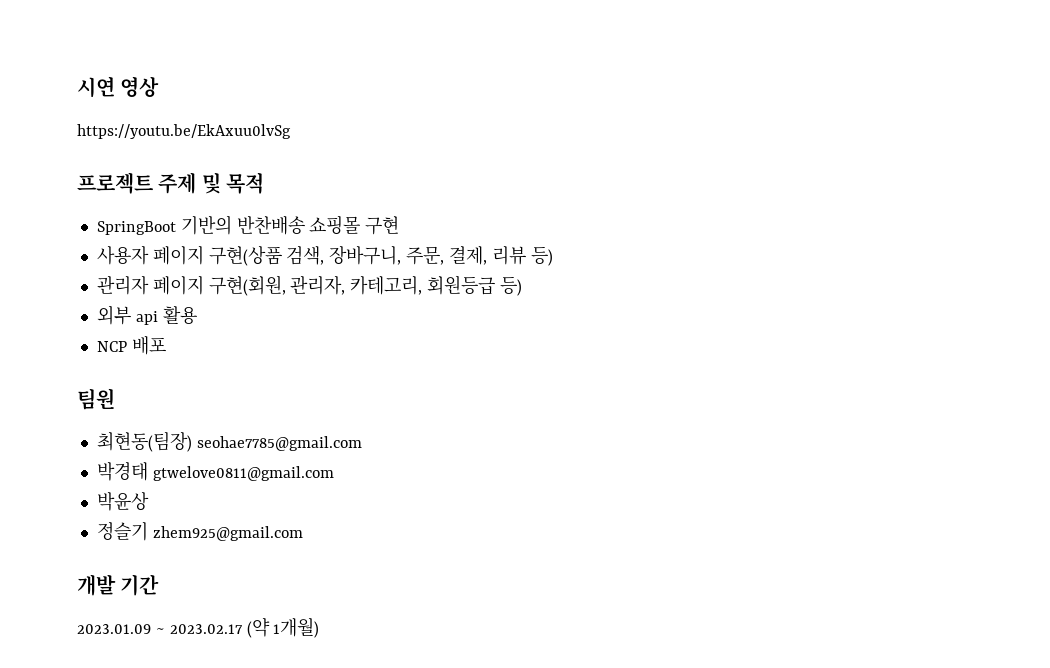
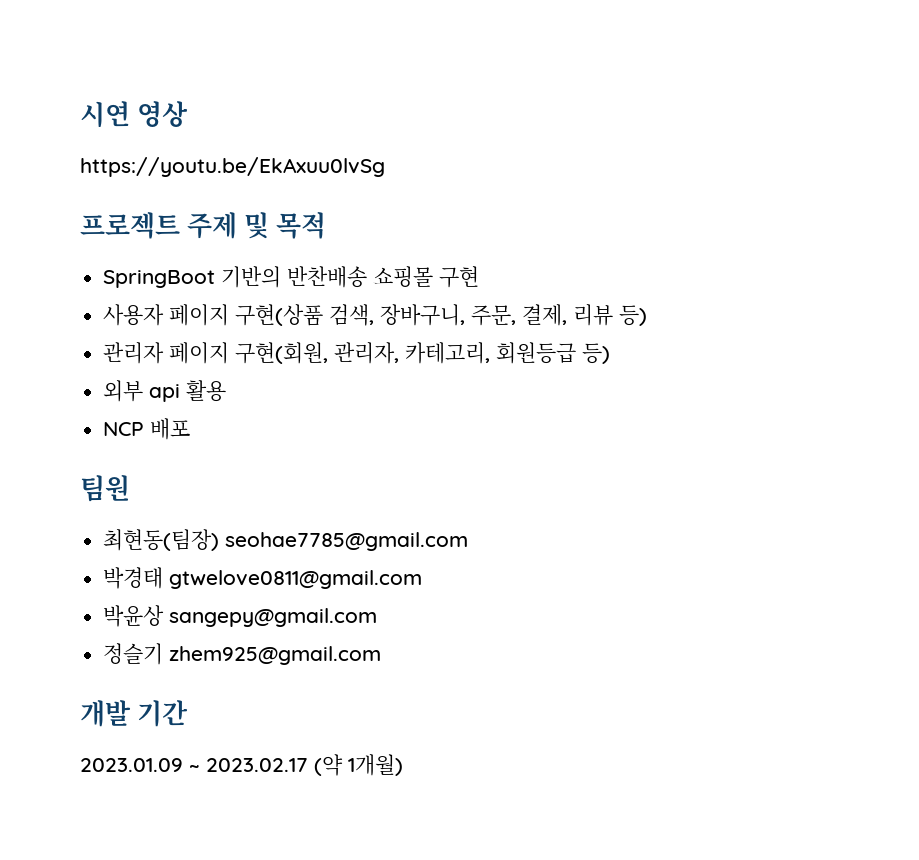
- 박윤상
+ 박윤상 sangepy@gmail.com

